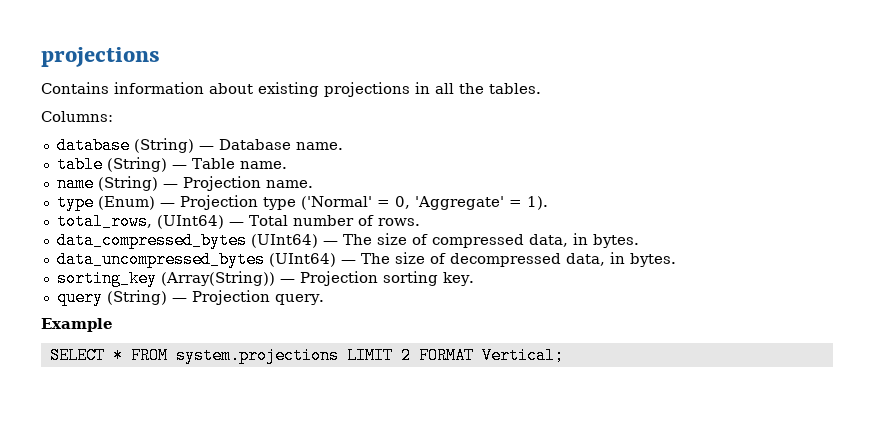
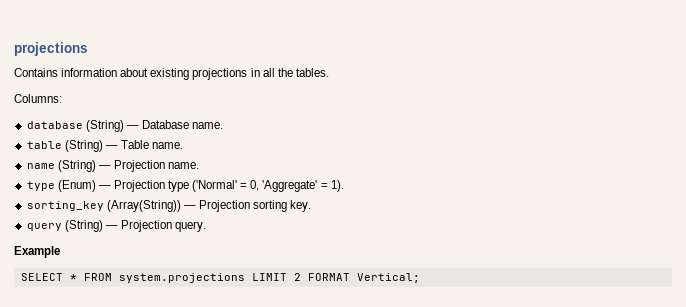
- total_rows, (UInt64) — Total number of rows.
- data_compressed_bytes (UInt64) — The size of compressed data, in bytes.
- data_uncompressed_bytes (UInt64) — The size of decompressed data, in bytes.

